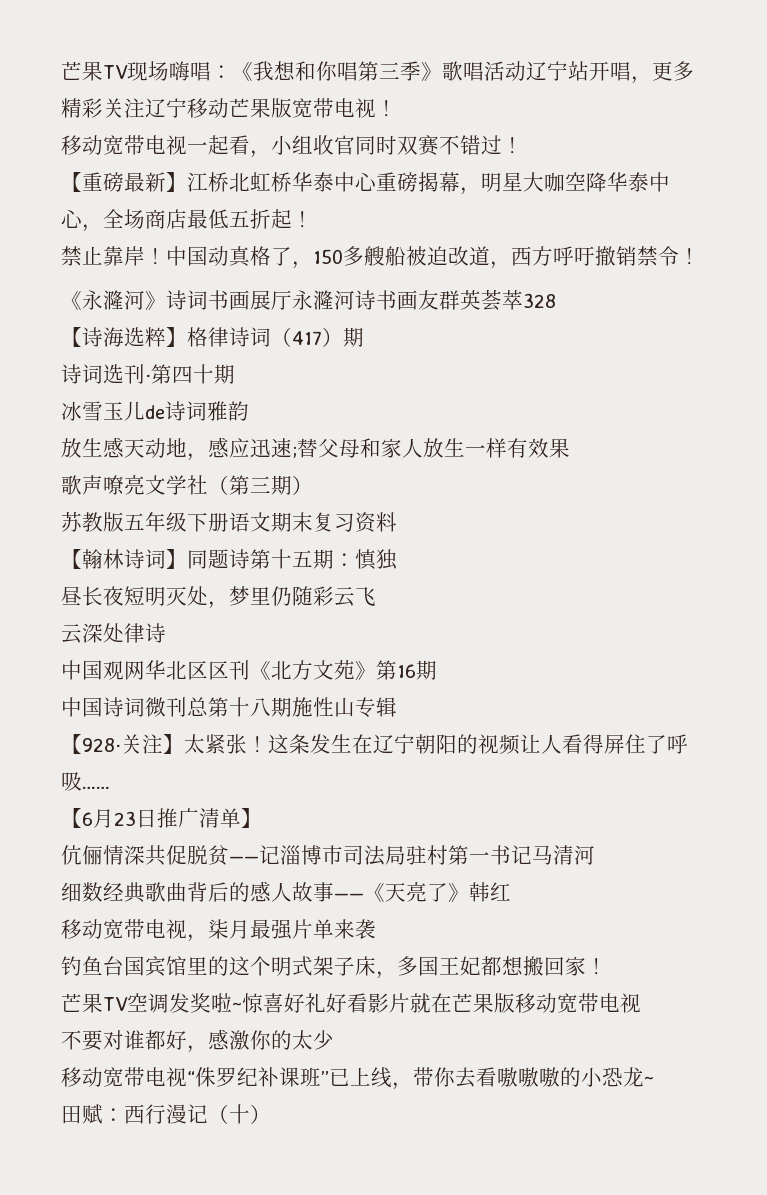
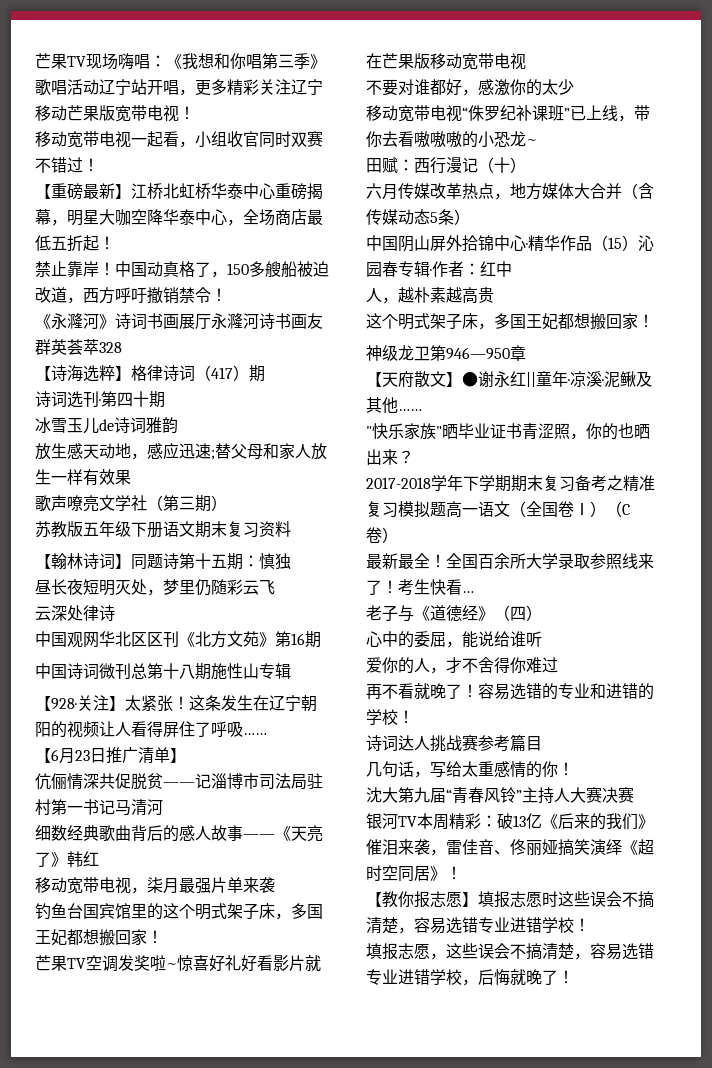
+ 六月传媒改革热点，地方媒体大合并（含传媒动态5条）
+ 中国阴山屏外拾锦中心·精华作品（15）沁园春专辑·作者：红中
+ 人，越朴素越高贵
+ 这个明式架子床，多国王妃都想搬回家！
+ 神级龙卫第946—950章
+ 【天府散文】●谢永红||童年·凉溪·泥鳅及其他……
+ "快乐家族"晒毕业证书青涩照，你的也晒出来？
+ 2017-2018学年下学期期末复习备考之精准复习模拟题高一语文（全国卷Ⅰ）（C卷）
+ 最新最全！全国百余所大学录取参照线来了！考生快看…
+ 老子与《道德经》（四）
+ 心中的委屈，能说给谁听
+ 爱你的人，才不舍得你难过
+ 再不看就晚了！容易选错的专业和进错的学校！
+ 诗词达人挑战赛参考篇目
+ 几句话，写给太重感情的你！
+ 沈大第九届“青春风铃”主持人大赛决赛
+ 银河TV本周精彩：破13亿《后来的我们》催泪来袭，雷佳音、佟丽娅搞笑演绎《超时空同居》！
+ 【教你报志愿】填报志愿时这些误会不搞清楚，容易选错专业进错学校！
+ 填报志愿，这些误会不搞清楚，容易选错专业进错学校，后悔就晚了！

